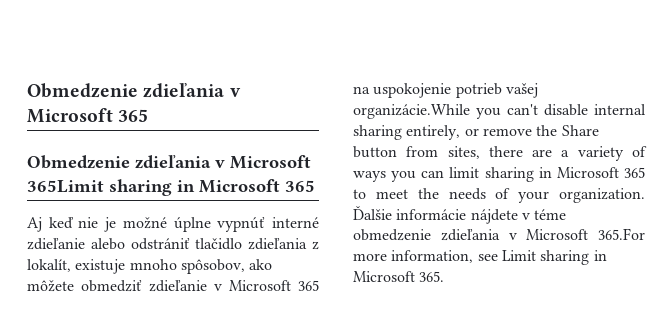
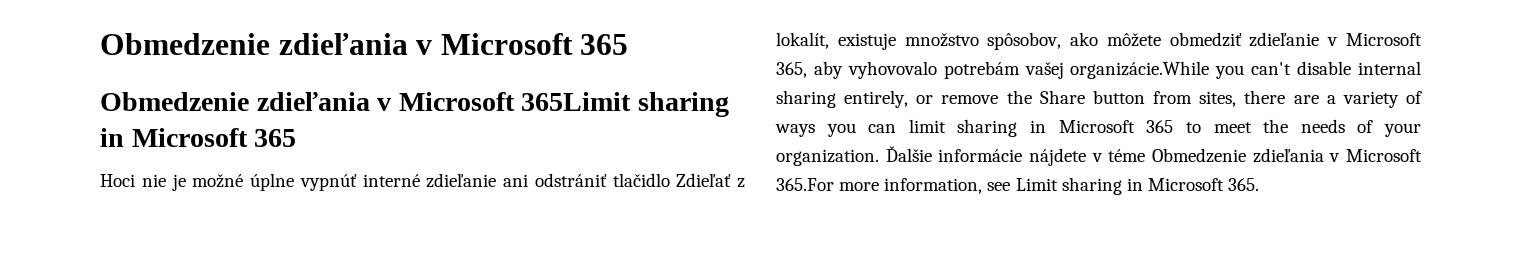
- Aj keď nie je možné úplne vypnúť interné zdieľanie alebo odstrániť tlačidlo zdieľania z lokalít, existuje mnoho spôsobov, ako môžete obmedziť zdieľanie v Microsoft 365 na uspokojenie potrieb vašej organizácie.While you can't disable internal sharing entirely, or remove the Share button from sites, there are a variety of ways you can limit sharing in Microsoft 365 to meet the needs of your organization.
+ Hoci nie je možné úplne vypnúť interné zdieľanie ani odstrániť tlačidlo Zdieľať z lokalít, existuje množstvo spôsobov, ako môžete obmedziť zdieľanie v Microsoft 365, aby vyhovovalo potrebám vašej organizácie.While you can't disable internal sharing entirely, or remove the Share button from sites, there are a variety of ways you can limit sharing in Microsoft 365 to meet the needs of your organization.
- Ďalšie informácie nájdete v téme obmedzenie zdieľania v Microsoft 365.For more information, see Limit sharing in Microsoft 365.
+ Ďalšie informácie nájdete v téme Obmedzenie zdieľania v Microsoft 365.For more information, see Limit sharing in Microsoft 365.

